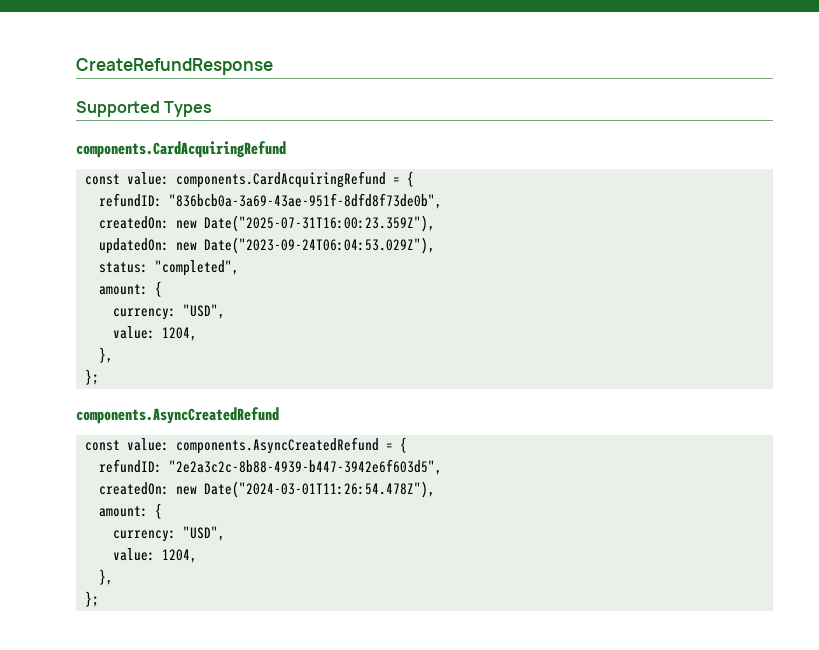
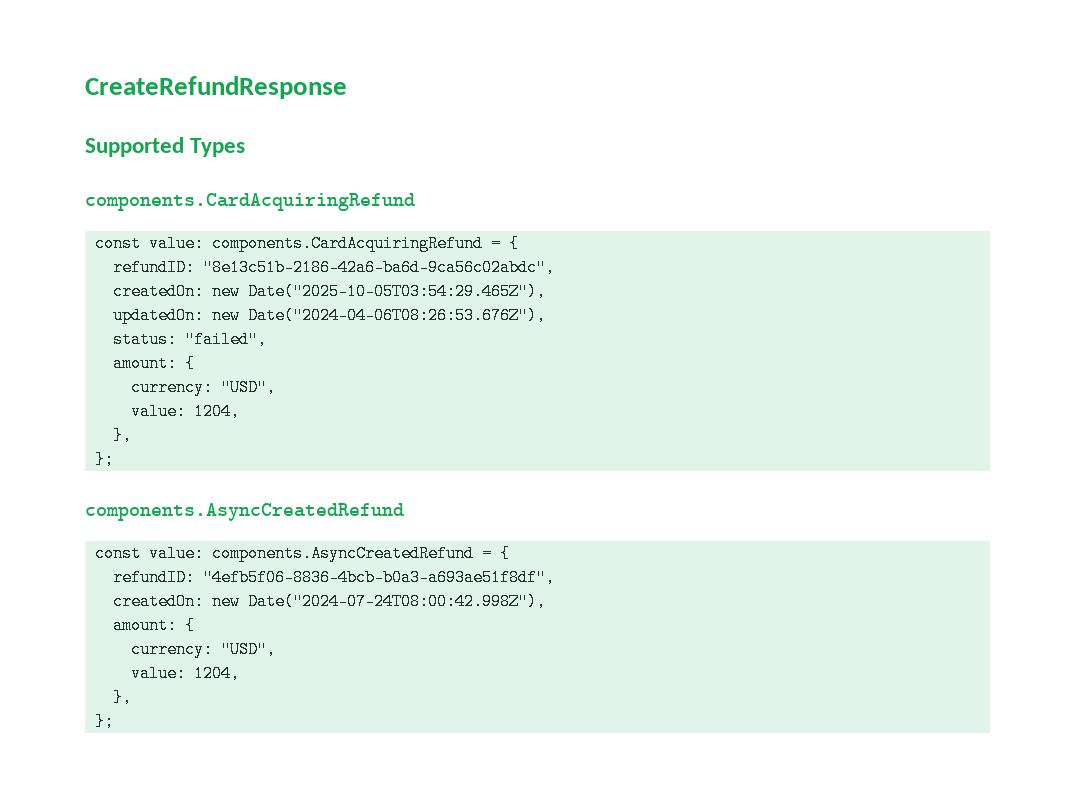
- refundID: "836bcb0a-3a69-43ae-951f-8dfd8f73de0b",
- createdOn: new Date("2025-07-31T16:00:23.359Z"),
+ refundID: "8e13c51b-2186-42a6-ba6d-9ca56c02abdc",
+ createdOn: new Date("2025-10-05T03:54:29.465Z"),
- updatedOn: new Date("2023-09-24T06:04:53.029Z"),
+ updatedOn: new Date("2024-04-06T08:26:53.676Z"),
- status: "completed",
+ status: "failed",
- refundID: "2e2a3c2c-8b88-4939-b447-3942e6f603d5",
- createdOn: new Date("2024-03-01T11:26:54.478Z"),
+ refundID: "4efb5f06-8836-4bcb-b0a3-a693ae51f8df",
+ createdOn: new Date("2024-07-24T08:00:42.998Z"),

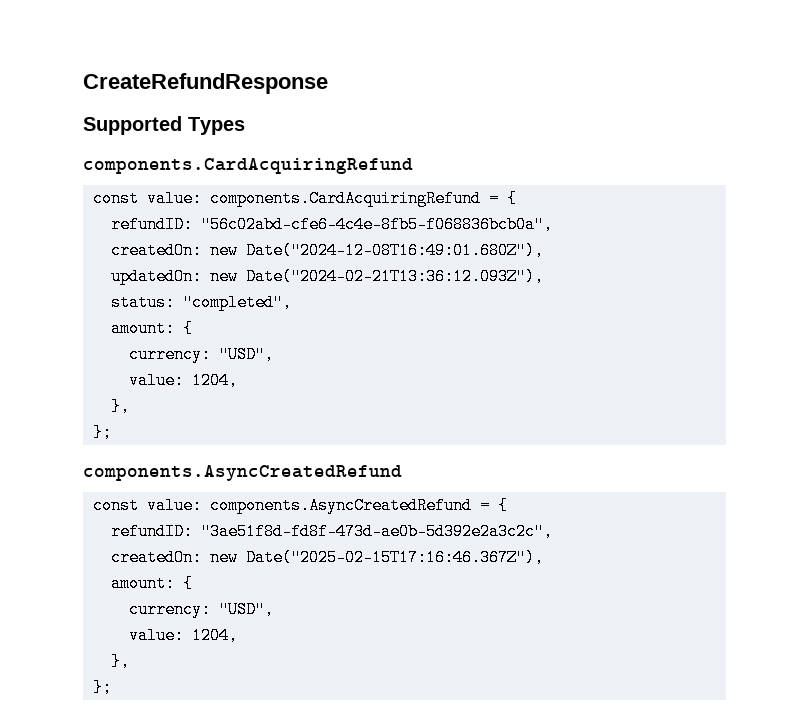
- refundID: "8e13c51b-2186-42a6-ba6d-9ca56c02abdc",
- createdOn: new Date("2025-10-05T03:54:29.465Z"),
+ refundID: "56c02abd-cfe6-4c4e-8fb5-f068836bcb0a",
+ createdOn: new Date("2024-12-08T16:49:01.680Z"),
- updatedOn: new Date("2024-04-06T08:26:53.676Z"),
+ updatedOn: new Date("2024-02-21T13:36:12.093Z"),
- status: "failed",
+ status: "completed",
- refundID: "4efb5f06-8836-4bcb-b0a3-a693ae51f8df",
- createdOn: new Date("2024-07-24T08:00:42.998Z"),
+ refundID: "3ae51f8d-fd8f-473d-ae0b-5d392e2a3c2c",
+ createdOn: new Date("2025-02-15T17:16:46.367Z"),

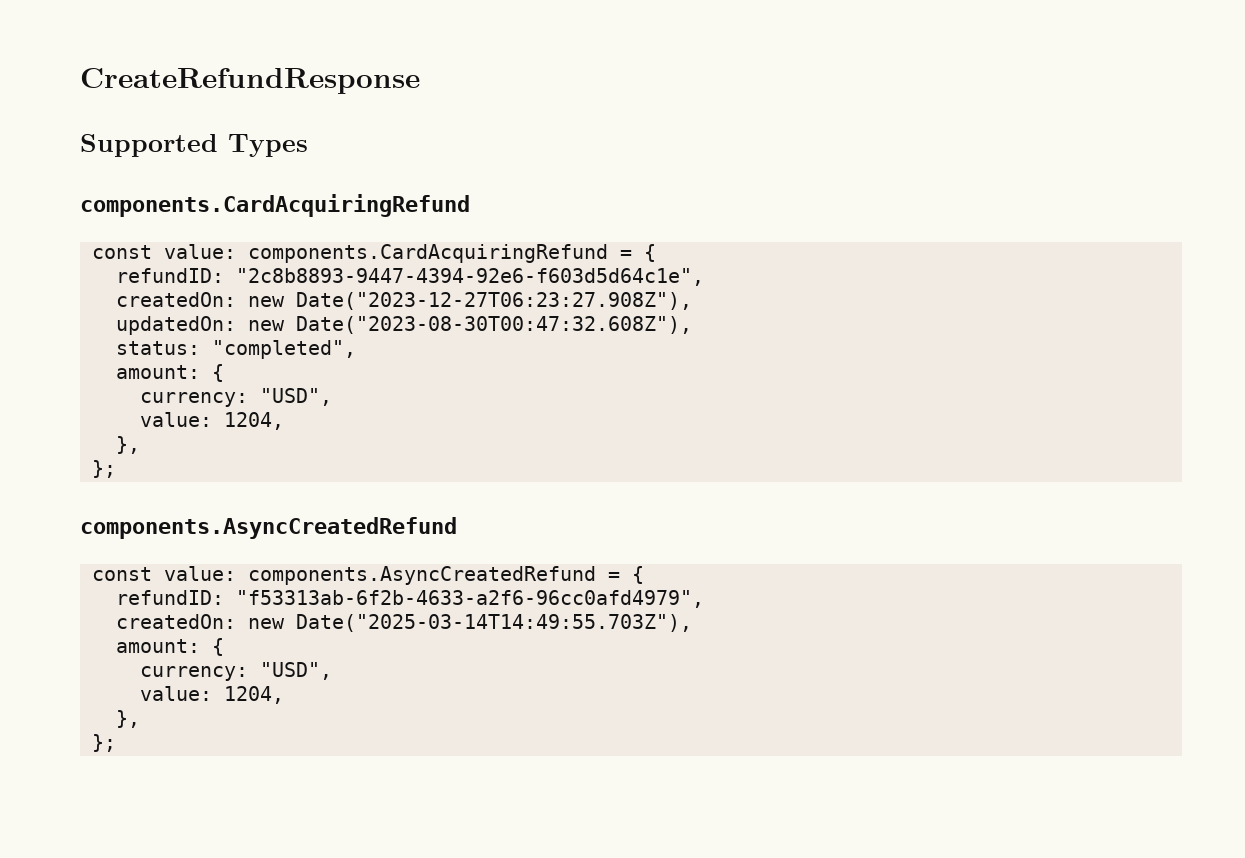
- refundID: "56c02abd-cfe6-4c4e-8fb5-f068836bcb0a",
- createdOn: new Date("2024-12-08T16:49:01.680Z"),
+ refundID: "2c8b8893-9447-4394-92e6-f603d5d64c1e",
+ createdOn: new Date("2023-12-27T06:23:27.908Z"),
- updatedOn: new Date("2024-02-21T13:36:12.093Z"),
+ updatedOn: new Date("2023-08-30T00:47:32.608Z"),
- refundID: "3ae51f8d-fd8f-473d-ae0b-5d392e2a3c2c",
- createdOn: new Date("2025-02-15T17:16:46.367Z"),
+ refundID: "f53313ab-6f2b-4633-a2f6-96cc0afd4979",
+ createdOn: new Date("2025-03-14T14:49:55.703Z"),

